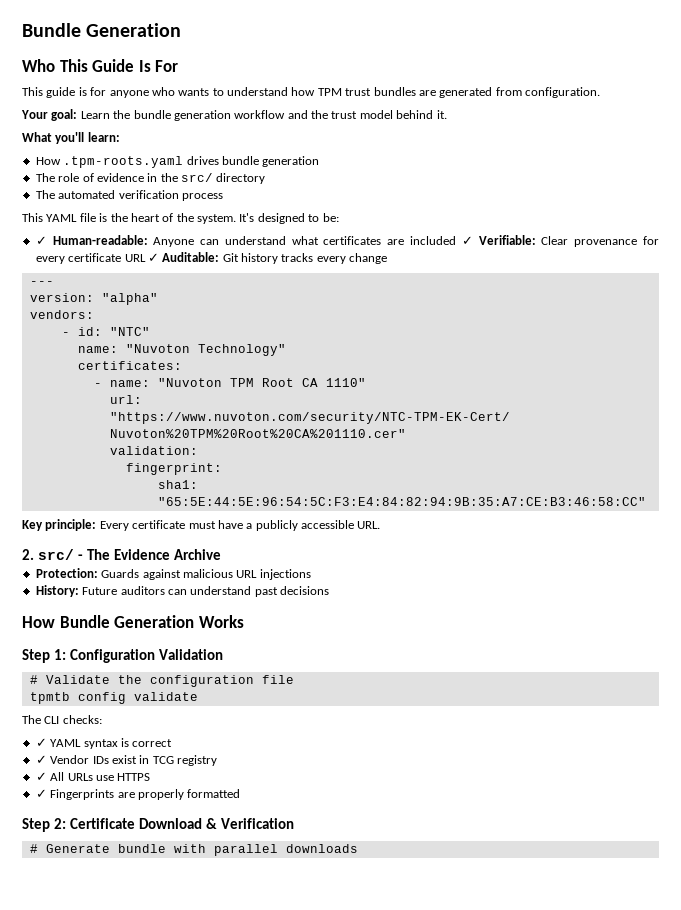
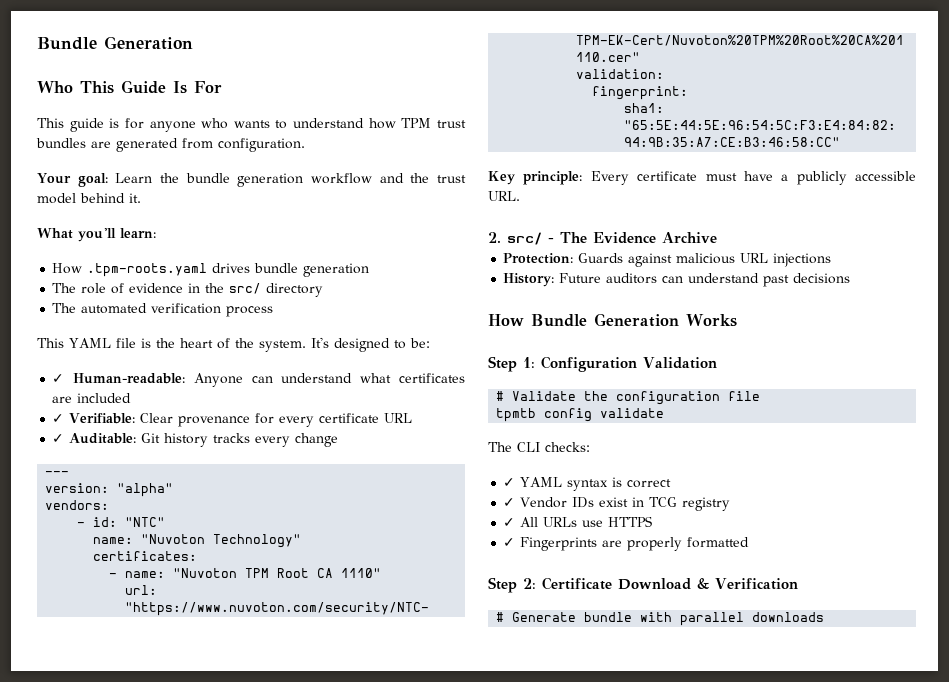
- ✓ Human-readable: Anyone can understand what certificates are included ✓ Verifiable: Clear provenance for every certificate URL ✓ Auditable: Git history tracks every change
+ ✓ Human-readable: Anyone can understand what certificates are included
+ ✓ Verifiable: Clear provenance for every certificate URL
+ ✓ Auditable: Git history tracks every change

